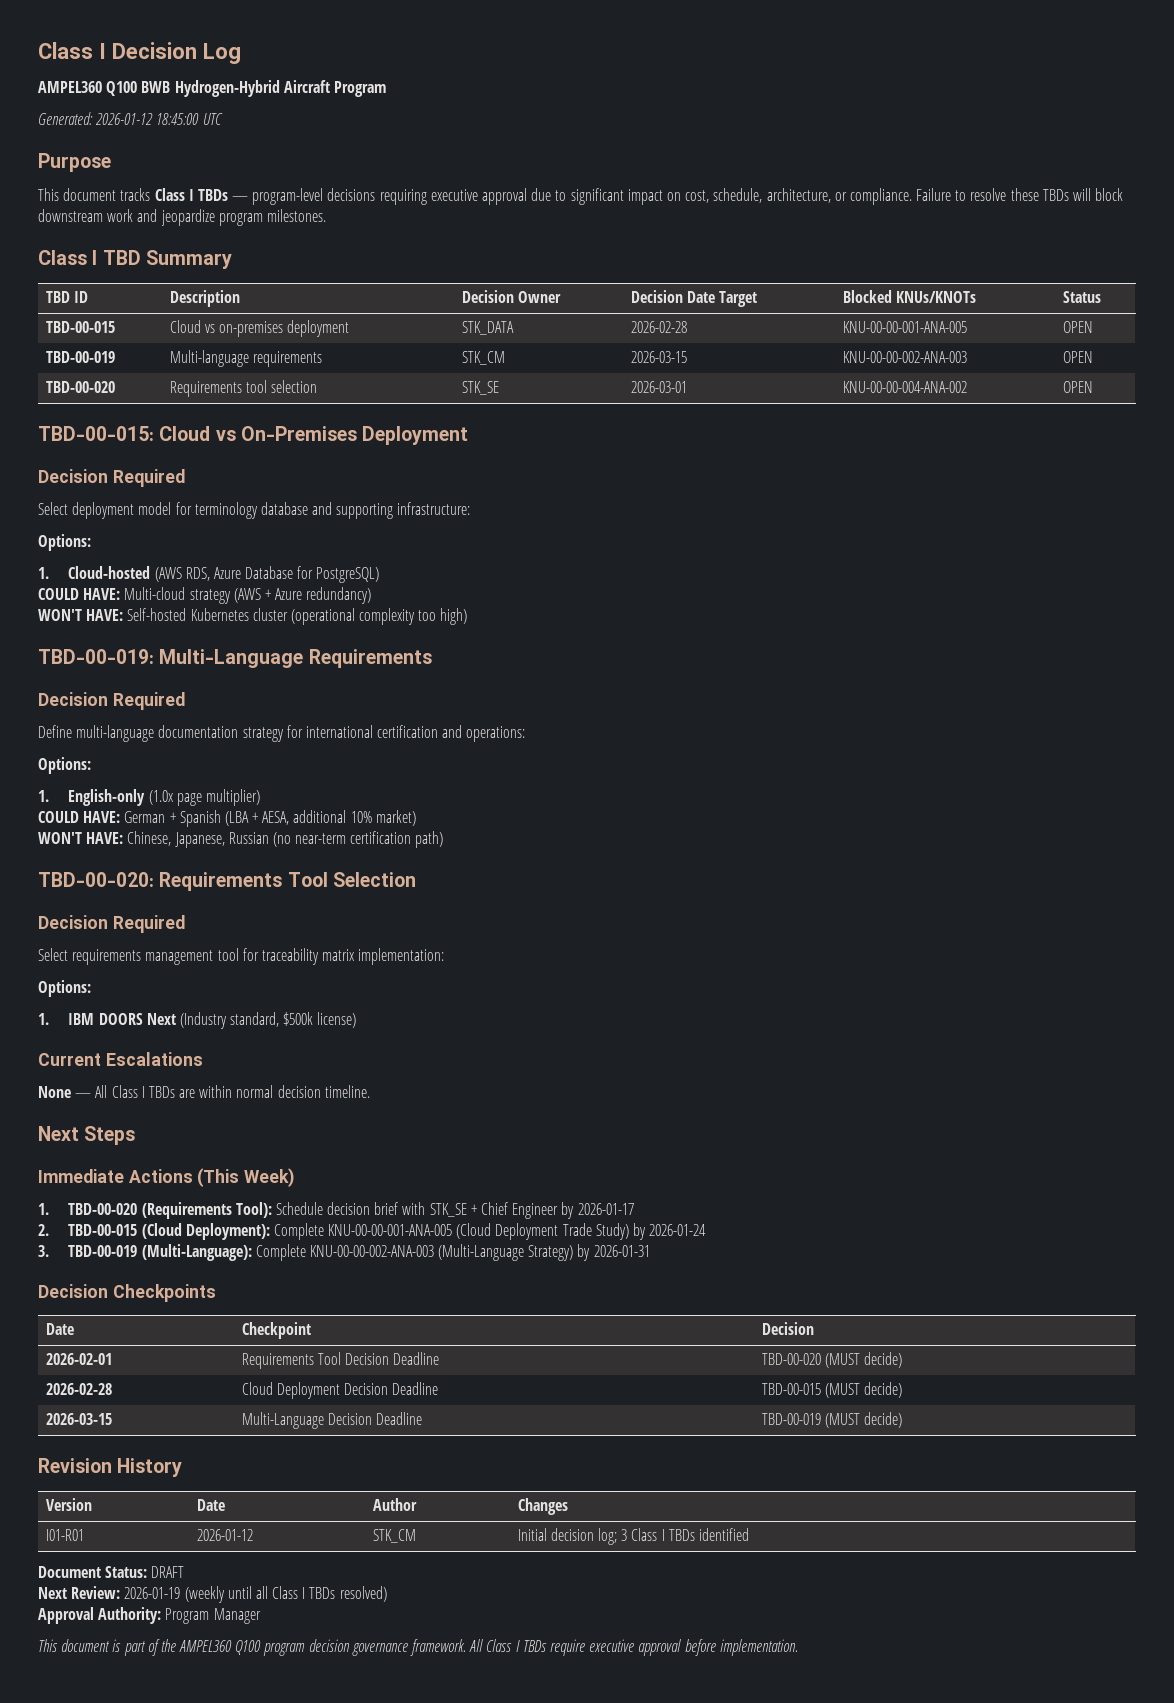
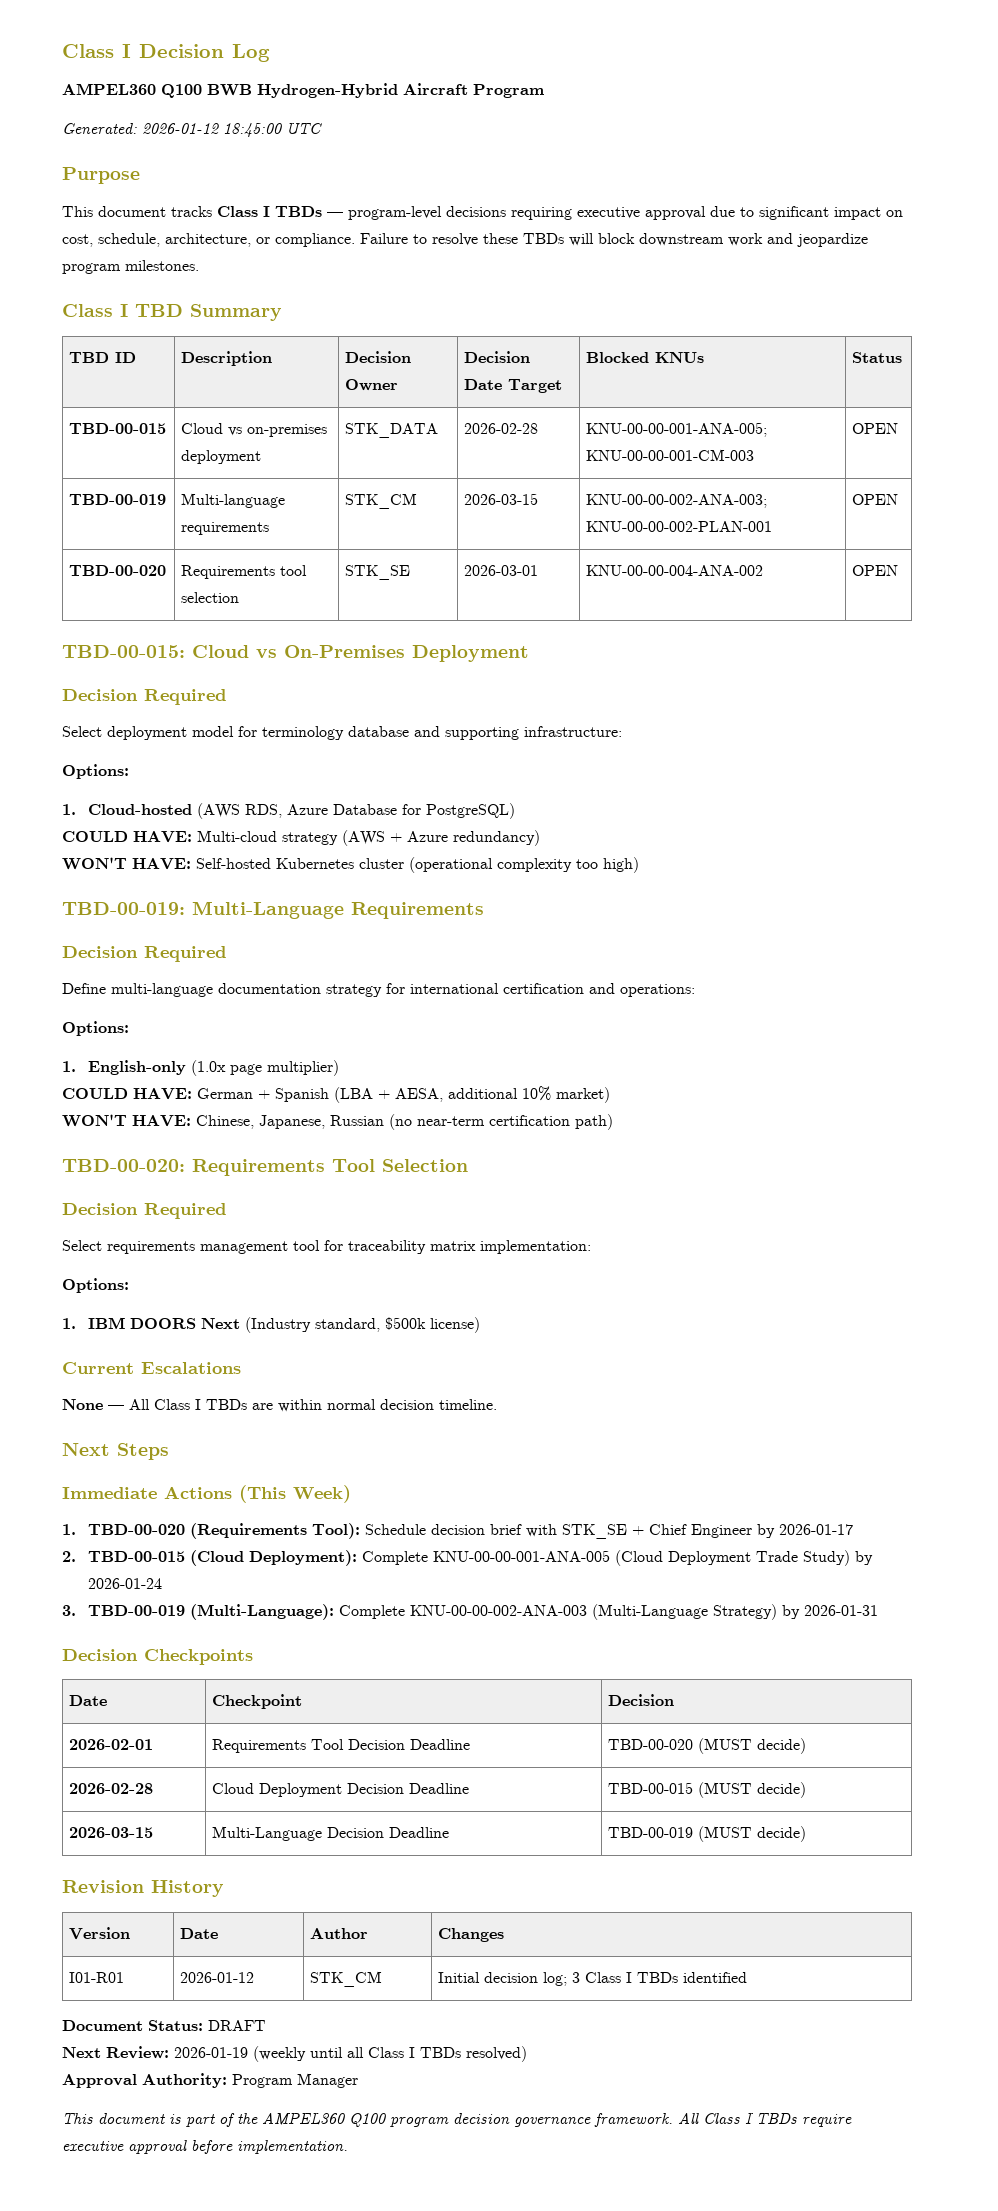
- TBD ID | Description | Decision Owner | Decision Date Target | Blocked KNUs/KNOTs | Status
+ TBD ID | Description | Decision Owner | Decision Date Target | Blocked KNUs | Status
- TBD-00-015 | Cloud vs on-premises deployment | STK_DATA | 2026-02-28 | KNU-00-00-001-ANA-005 | OPEN
+ TBD-00-015 | Cloud vs on-premises deployment | STK_DATA | 2026-02-28 | KNU-00-00-001-ANA-005; KNU-00-00-001-CM-003 | OPEN
- TBD-00-019 | Multi-language requirements | STK_CM | 2026-03-15 | KNU-00-00-002-ANA-003 | OPEN
+ TBD-00-019 | Multi-language requirements | STK_CM | 2026-03-15 | KNU-00-00-002-ANA-003; KNU-00-00-002-PLAN-001 | OPEN

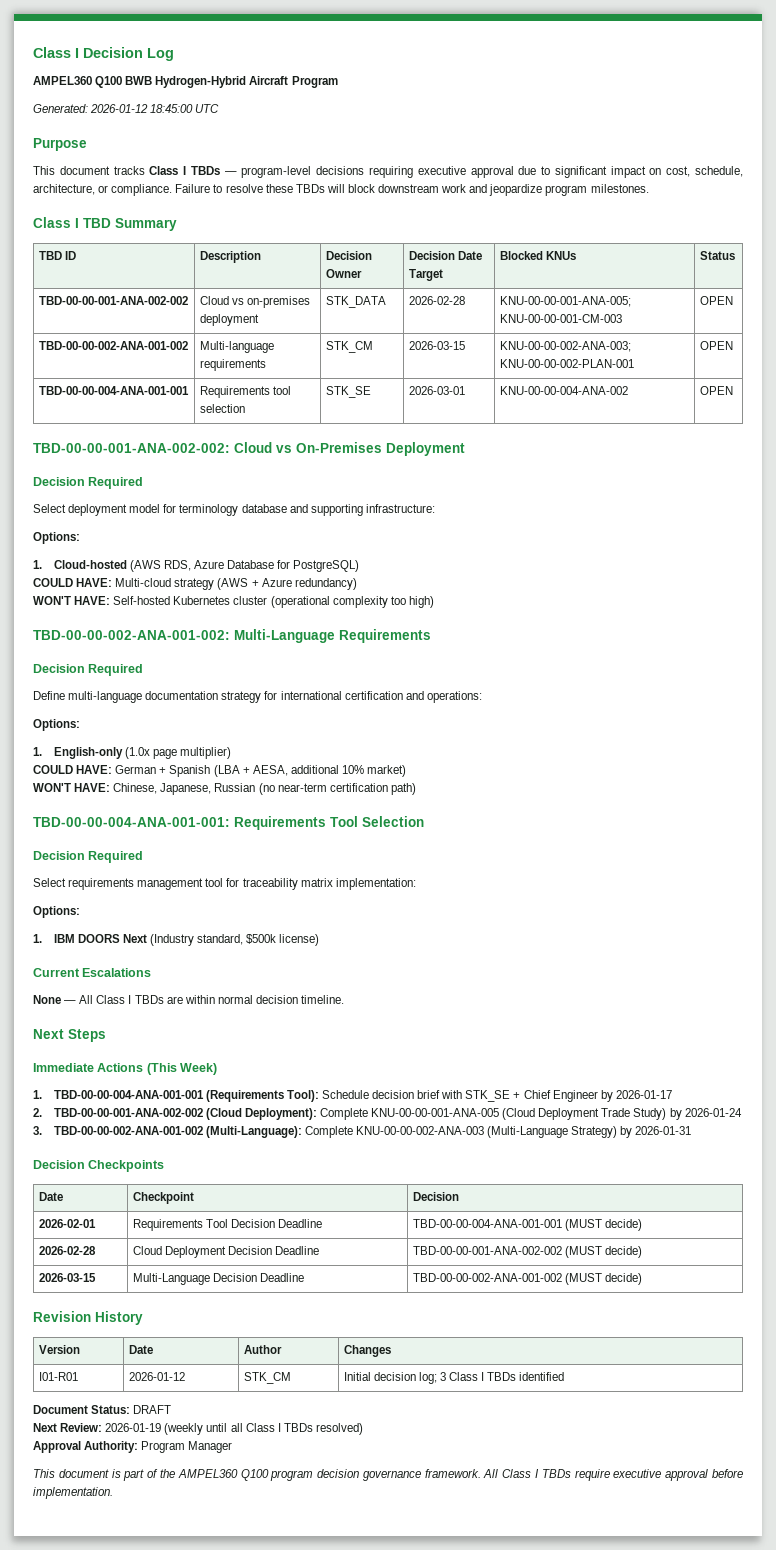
- TBD-00-015 | Cloud vs on-premises deployment | STK_DATA | 2026-02-28 | KNU-00-00-001-ANA-005; KNU-00-00-001-CM-003 | OPEN
+ TBD-00-00-001-ANA-002-002 | Cloud vs on-premises deployment | STK_DATA | 2026-02-28 | KNU-00-00-001-ANA-005; KNU-00-00-001-CM-003 | OPEN
- TBD-00-019 | Multi-language requirements | STK_CM | 2026-03-15 | KNU-00-00-002-ANA-003; KNU-00-00-002-PLAN-001 | OPEN
+ TBD-00-00-002-ANA-001-002 | Multi-language requirements | STK_CM | 2026-03-15 | KNU-00-00-002-ANA-003; KNU-00-00-002-PLAN-001 | OPEN
- TBD-00-020 | Requirements tool selection | STK_SE | 2026-03-01 | KNU-00-00-004-ANA-002 | OPEN
+ TBD-00-00-004-ANA-001-001 | Requirements tool selection | STK_SE | 2026-03-01 | KNU-00-00-004-ANA-002 | OPEN
- TBD-00-015: Cloud vs On-Premises Deployment
+ TBD-00-00-001-ANA-002-002: Cloud vs On-Premises Deployment
- TBD-00-019: Multi-Language Requirements
+ TBD-00-00-002-ANA-001-002: Multi-Language Requirements
- TBD-00-020: Requirements Tool Selection
+ TBD-00-00-004-ANA-001-001: Requirements Tool Selection
- 1. TBD-00-020 (Requirements Tool): Schedule decision brief with STK_SE + Chief Engineer by 2026-01-17
+ 1. TBD-00-00-004-ANA-001-001 (Requirements Tool): Schedule decision brief with STK_SE + Chief Engineer by 2026-01-17
- 2. TBD-00-015 (Cloud Deployment): Complete KNU-00-00-001-ANA-005 (Cloud Deployment Trade Study) by 2026-01-24
+ 2. TBD-00-00-001-ANA-002-002 (Cloud Deployment): Complete KNU-00-00-001-ANA-005 (Cloud Deployment Trade Study) by 2026-01-24
- 3. TBD-00-019 (Multi-Language): Complete KNU-00-00-002-ANA-003 (Multi-Language Strategy) by 2026-01-31
+ 3. TBD-00-00-002-ANA-001-002 (Multi-Language): Complete KNU-00-00-002-ANA-003 (Multi-Language Strategy) by 2026-01-31
- 2026-02-01 | Requirements Tool Decision Deadline | TBD-00-020 (MUST decide)
+ 2026-02-01 | Requirements Tool Decision Deadline | TBD-00-00-004-ANA-001-001 (MUST decide)
- 2026-02-28 | Cloud Deployment Decision Deadline | TBD-00-015 (MUST decide)
+ 2026-02-28 | Cloud Deployment Decision Deadline | TBD-00-00-001-ANA-002-002 (MUST decide)
- 2026-03-15 | Multi-Language Decision Deadline | TBD-00-019 (MUST decide)
+ 2026-03-15 | Multi-Language Decision Deadline | TBD-00-00-002-ANA-001-002 (MUST decide)

